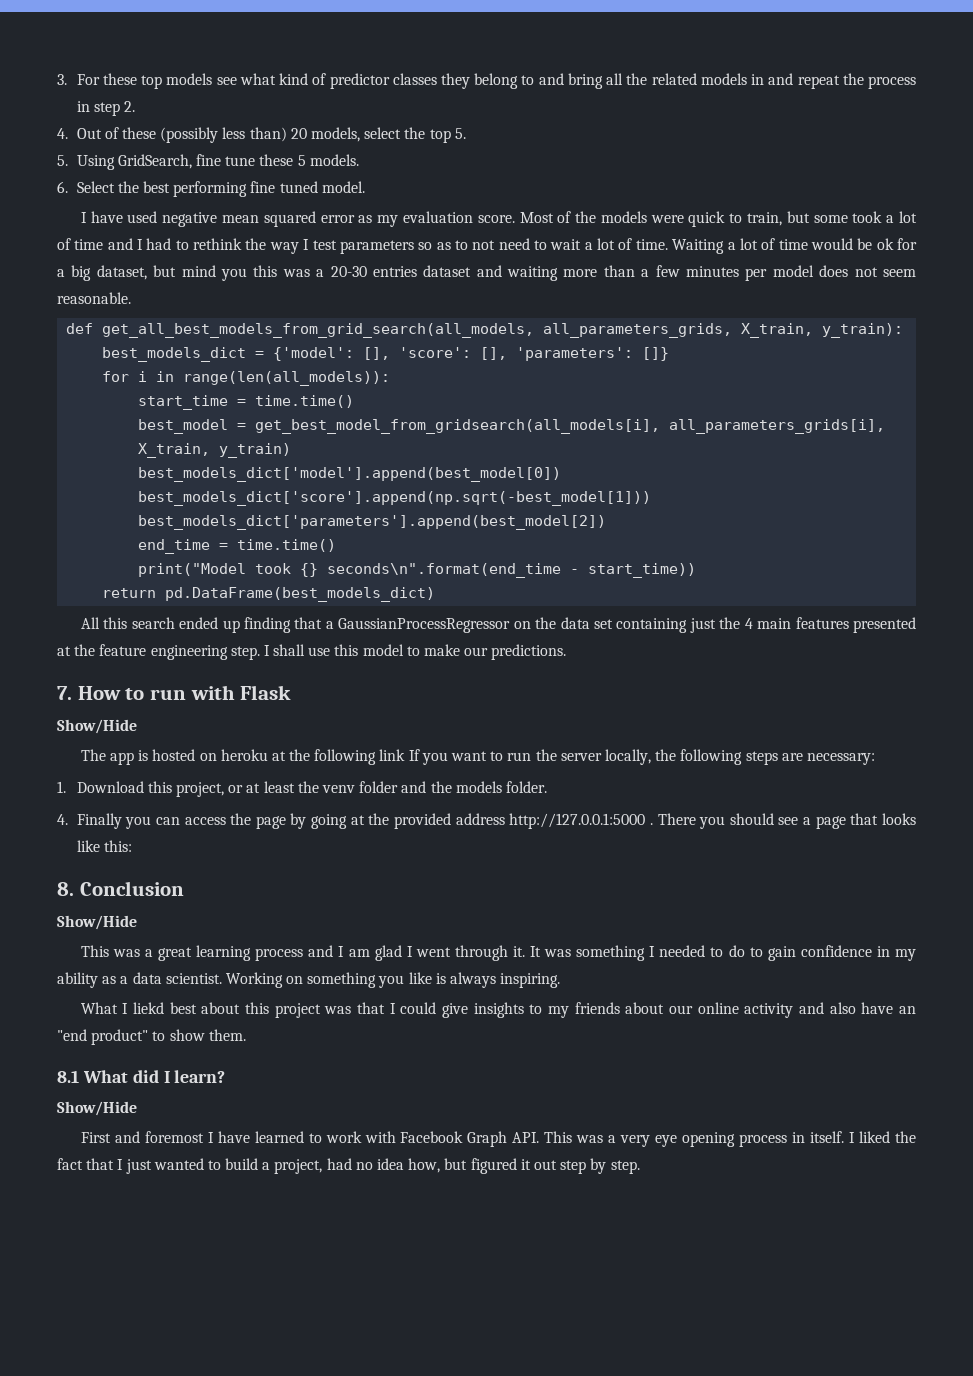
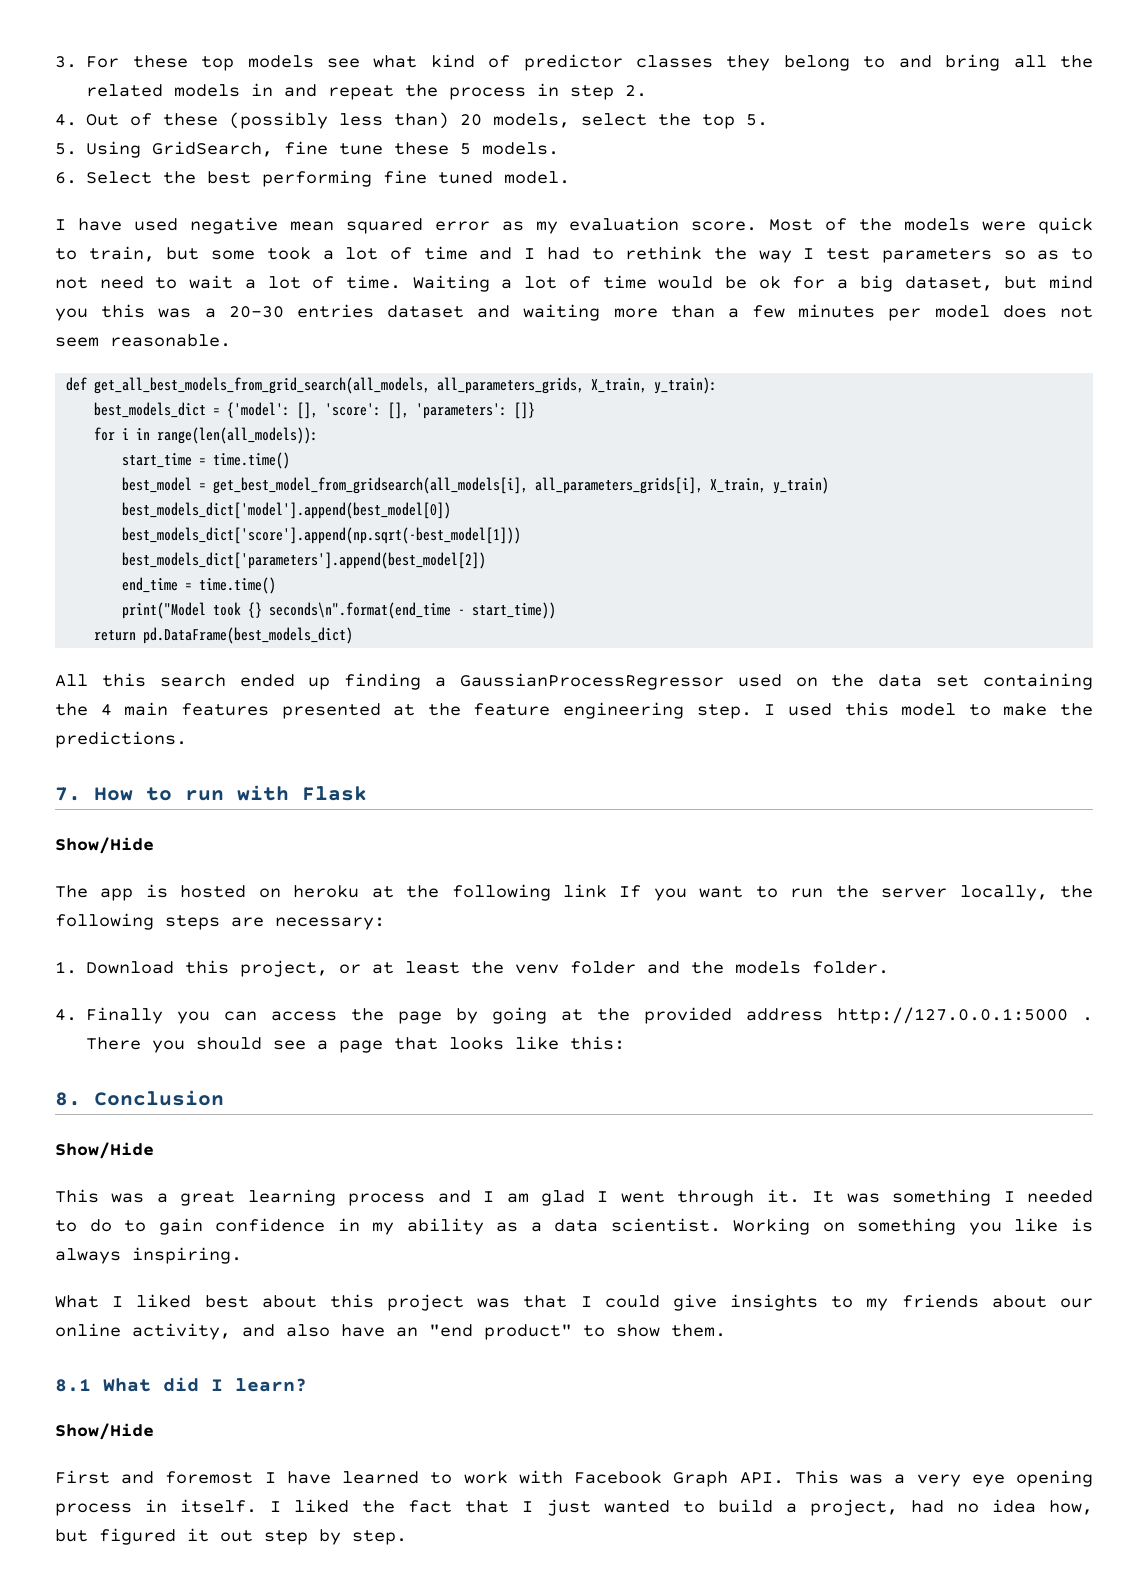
- All this search ended up finding that a GaussianProcessRegressor on the data set containing just the 4 main features presented at the feature engineering step.
+ All this search ended up finding a GaussianProcessRegressor used on the data set containing the 4 main features presented at the feature engineering step.
- I shall use this model to make our predictions.
+ I used this model to make the predictions.
- What I liekd best about this project was that I could give insights to my friends about our online activity and also have an "end product" to show them.
+ What I liked best about this project was that I could give insights to my friends about our online activity, and also have an "end product" to show them.

